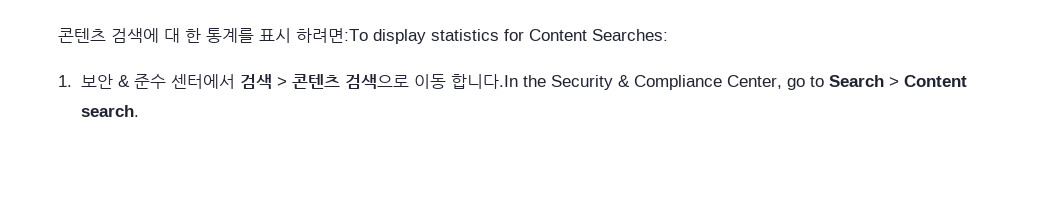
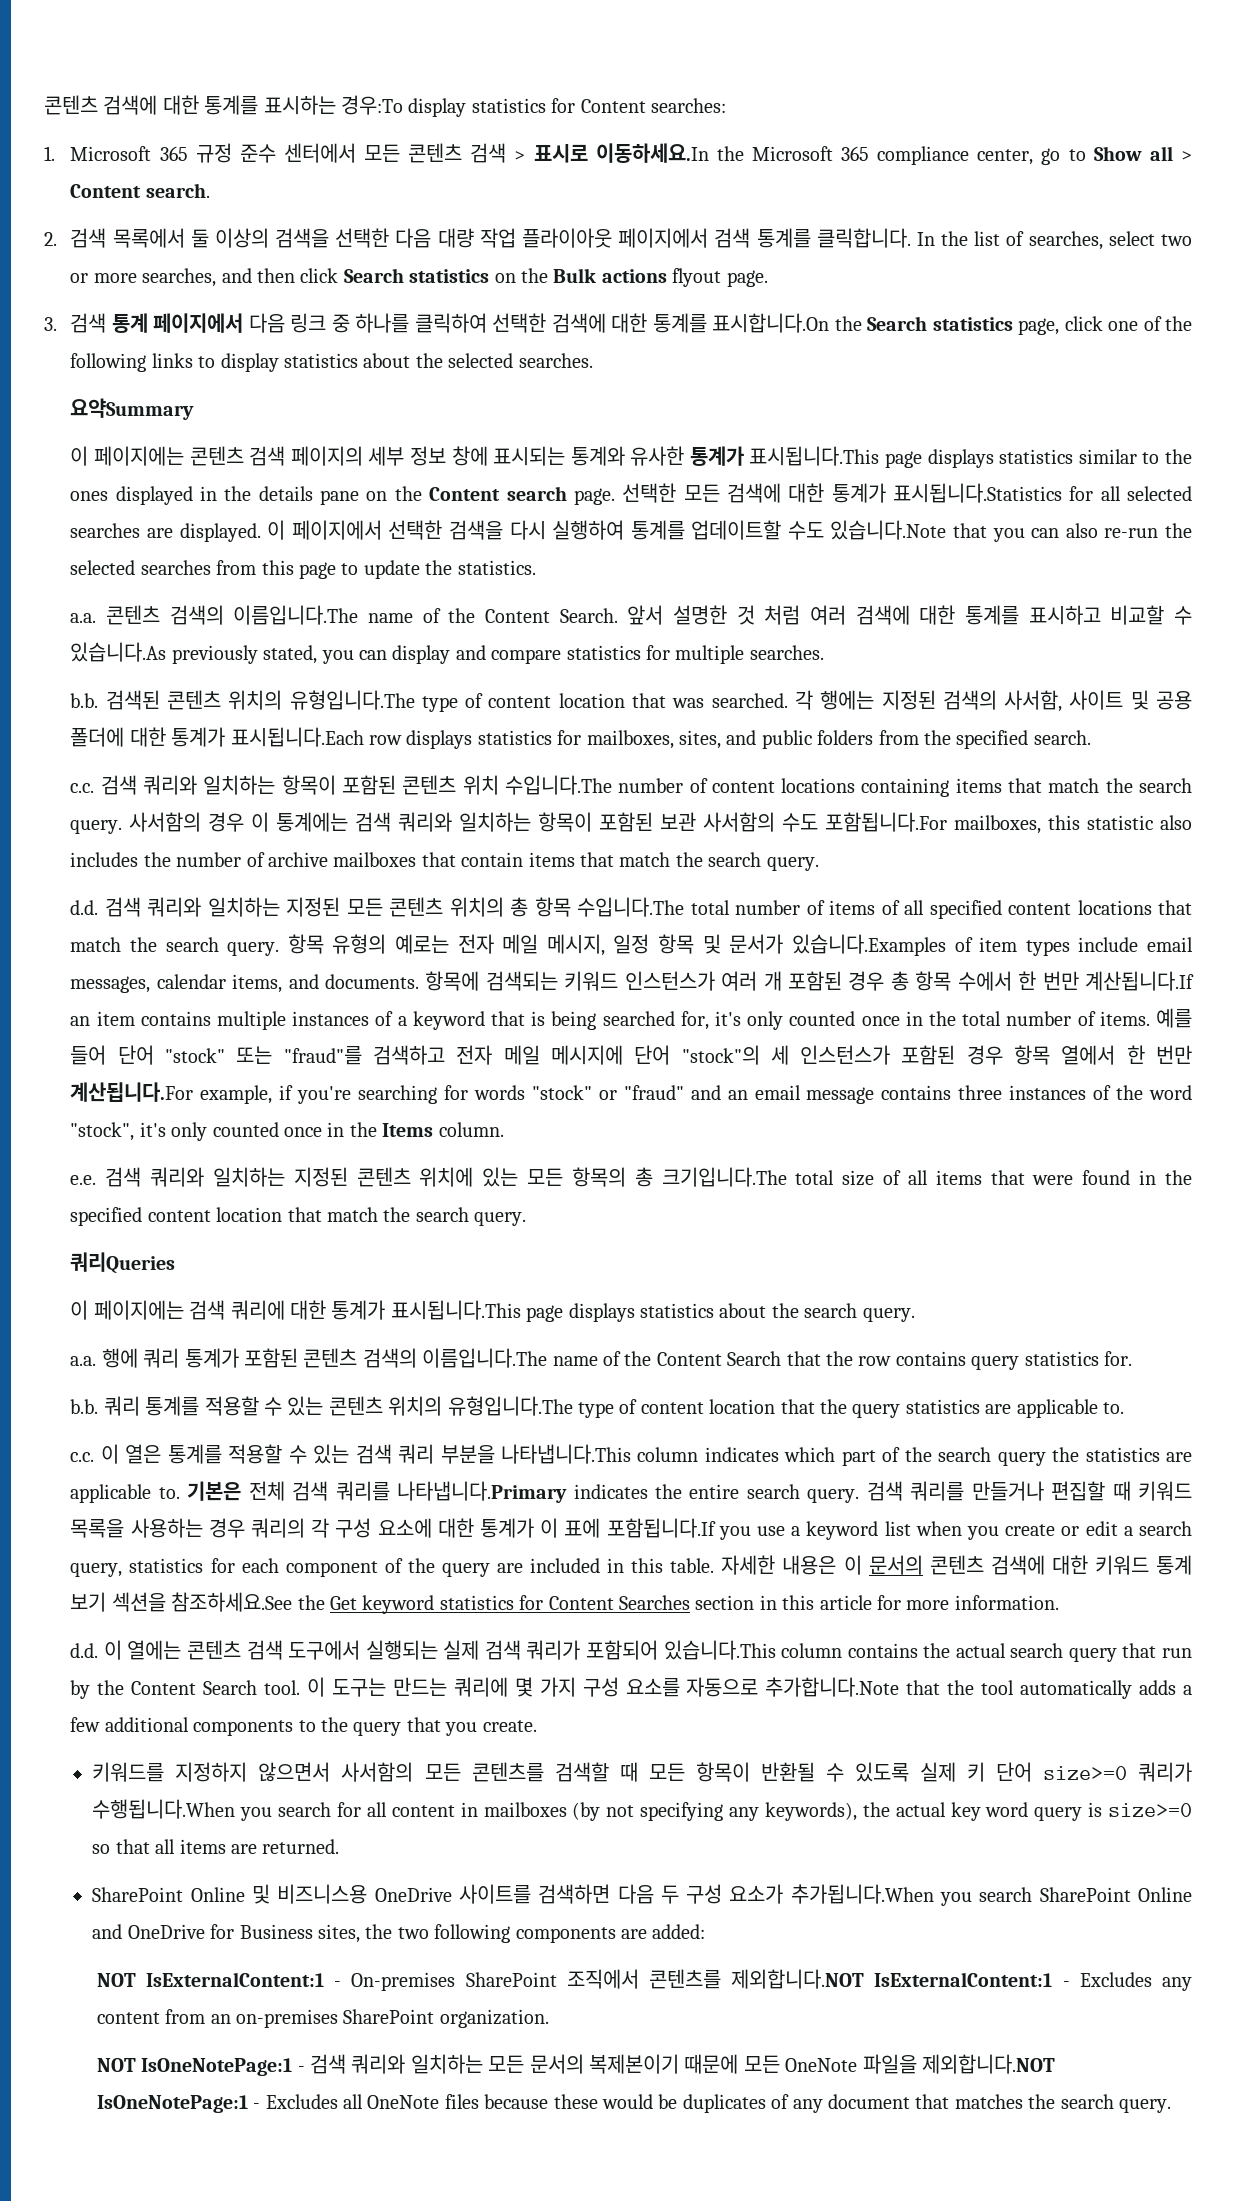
- 콘텐츠 검색에 대 한 통계를 표시 하려면:To display statistics for Content Searches:
+ 콘텐츠 검색에 대한 통계를 표시하는 경우:To display statistics for Content searches:
- 1. 보안 & 준수 센터에서 검색 > 콘텐츠 검색으로 이동 합니다.In the Security & Compliance Center, go to Search > Content search.
+ 1. Microsoft 365 규정 준수 센터에서 모든 콘텐츠 검색 > 표시로 이동하세요.In the Microsoft 365 compliance center, go to Show all > Content search.
+ 2. 검색 목록에서 둘 이상의 검색을 선택한 다음 대량 작업 플라이아웃 페이지에서 검색 통계를 클릭합니다. In the list of searches, select two or more searches, and then click Search statistics on the Bulk actions flyout page.
+ 3. 검색 통계 페이지에서 다음 링크 중 하나를 클릭하여 선택한 검색에 대한 통계를 표시합니다.On the Search statistics page, click one of the following links to display statistics about the selected searches.
+ 요약Summary
+ 이 페이지에는 콘텐츠 검색 페이지의 세부 정보 창에 표시되는 통계와 유사한 통계가 표시됩니다.This page displays statistics similar to the ones displayed in the details pane on the Content search page. 선택한 모든 검색에 대한 통계가 표시됩니다.Statistics for all selected searches are displayed. 이 페이지에서 선택한 검색을 다시 실행하여 통계를 업데이트할 수도 있습니다.Note that you can also re-run the selected searches from this page to update the statistics.
+ a.a. 콘텐츠 검색의 이름입니다.The name of the Content Search. 앞서 설명한 것 처럼 여러 검색에 대한 통계를 표시하고 비교할 수 있습니다.As previously stated, you can display and compare statistics for multiple searches.
+ b.b. 검색된 콘텐츠 위치의 유형입니다.The type of content location that was searched. 각 행에는 지정된 검색의 사서함, 사이트 및 공용 폴더에 대한 통계가 표시됩니다.Each row displays statistics for mailboxes, sites, and public folders from the specified search.
+ c.c. 검색 쿼리와 일치하는 항목이 포함된 콘텐츠 위치 수입니다.The number of content locations containing items that match the search query. 사서함의 경우 이 통계에는 검색 쿼리와 일치하는 항목이 포함된 보관 사서함의 수도 포함됩니다.For mailboxes, this statistic also includes the number of archive mailboxes that contain items that match the search query.
+ d.d. 검색 쿼리와 일치하는 지정된 모든 콘텐츠 위치의 총 항목 수입니다.The total number of items of all specified content locations that match the search query. 항목 유형의 예로는 전자 메일 메시지, 일정 항목 및 문서가 있습니다.Examples of item types include email messages, calendar items, and documents. 항목에 검색되는 키워드 인스턴스가 여러 개 포함된 경우 총 항목 수에서 한 번만 계산됩니다.If an item contains multiple instances of a keyword that is being searched for, it's only counted once in the total number of items. 예를 들어 단어 "stock" 또는 "fraud"를 검색하고 전자 메일 메시지에 단어 "stock"의 세 인스턴스가 포함된 경우 항목 열에서 한 번만 계산됩니다.For example, if you're searching for words "stock" or "fraud" and an email message contains three instances of the word "stock", it's only counted once in the Items column.
+ e.e. 검색 쿼리와 일치하는 지정된 콘텐츠 위치에 있는 모든 항목의 총 크기입니다.The total size of all items that were found in the specified content location that match the search query.
+ 쿼리Queries
+ 이 페이지에는 검색 쿼리에 대한 통계가 표시됩니다.This page displays statistics about the search query.
+ a.a. 행에 쿼리 통계가 포함된 콘텐츠 검색의 이름입니다.The name of the Content Search that the row contains query statistics for.
+ b.b. 쿼리 통계를 적용할 수 있는 콘텐츠 위치의 유형입니다.The type of content location that the query statistics are applicable to.
+ c.c. 이 열은 통계를 적용할 수 있는 검색 쿼리 부분을 나타냅니다.This column indicates which part of the search query the statistics are applicable to. 기본은 전체 검색 쿼리를 나타냅니다.Primary indicates the entire search query. 검색 쿼리를 만들거나 편집할 때 키워드 목록을 사용하는 경우 쿼리의 각 구성 요소에 대한 통계가 이 표에 포함됩니다.If you use a keyword list when you create or edit a search query, statistics for each component of the query are included in this table. 자세한 내용은 이 문서의 콘텐츠 검색에 대한 키워드 통계 보기 섹션을 참조하세요.See the Get keyword statistics for Content Searches section in this article for more information.
+ d.d. 이 열에는 콘텐츠 검색 도구에서 실행되는 실제 검색 쿼리가 포함되어 있습니다.This column contains the actual search query that run by the Content Search tool. 이 도구는 만드는 쿼리에 몇 가지 구성 요소를 자동으로 추가합니다.Note that the tool automatically adds a few additional components to the query that you create.
+ 키워드를 지정하지 않으면서 사서함의 모든 콘텐츠를 검색할 때 모든 항목이 반환될 수 있도록 실제 키 단어 size>=0 쿼리가 수행됩니다.When you search for all content in mailboxes (by not specifying any keywords), the actual key word query is size>=0 so that all items are returned.
+ SharePoint Online 및 비즈니스용 OneDrive 사이트를 검색하면 다음 두 구성 요소가 추가됩니다.When you search SharePoint Online and OneDrive for Business sites, the two following components are added:
+ NOT IsExternalContent:1 - On-premises SharePoint 조직에서 콘텐츠를 제외합니다.NOT IsExternalContent:1 - Excludes any content from an on-premises SharePoint organization.
+ NOT IsOneNotePage:1 - 검색 쿼리와 일치하는 모든 문서의 복제본이기 때문에 모든 OneNote 파일을 제외합니다.NOT IsOneNotePage:1 - Excludes all OneNote files because these would be duplicates of any document that matches the search query.

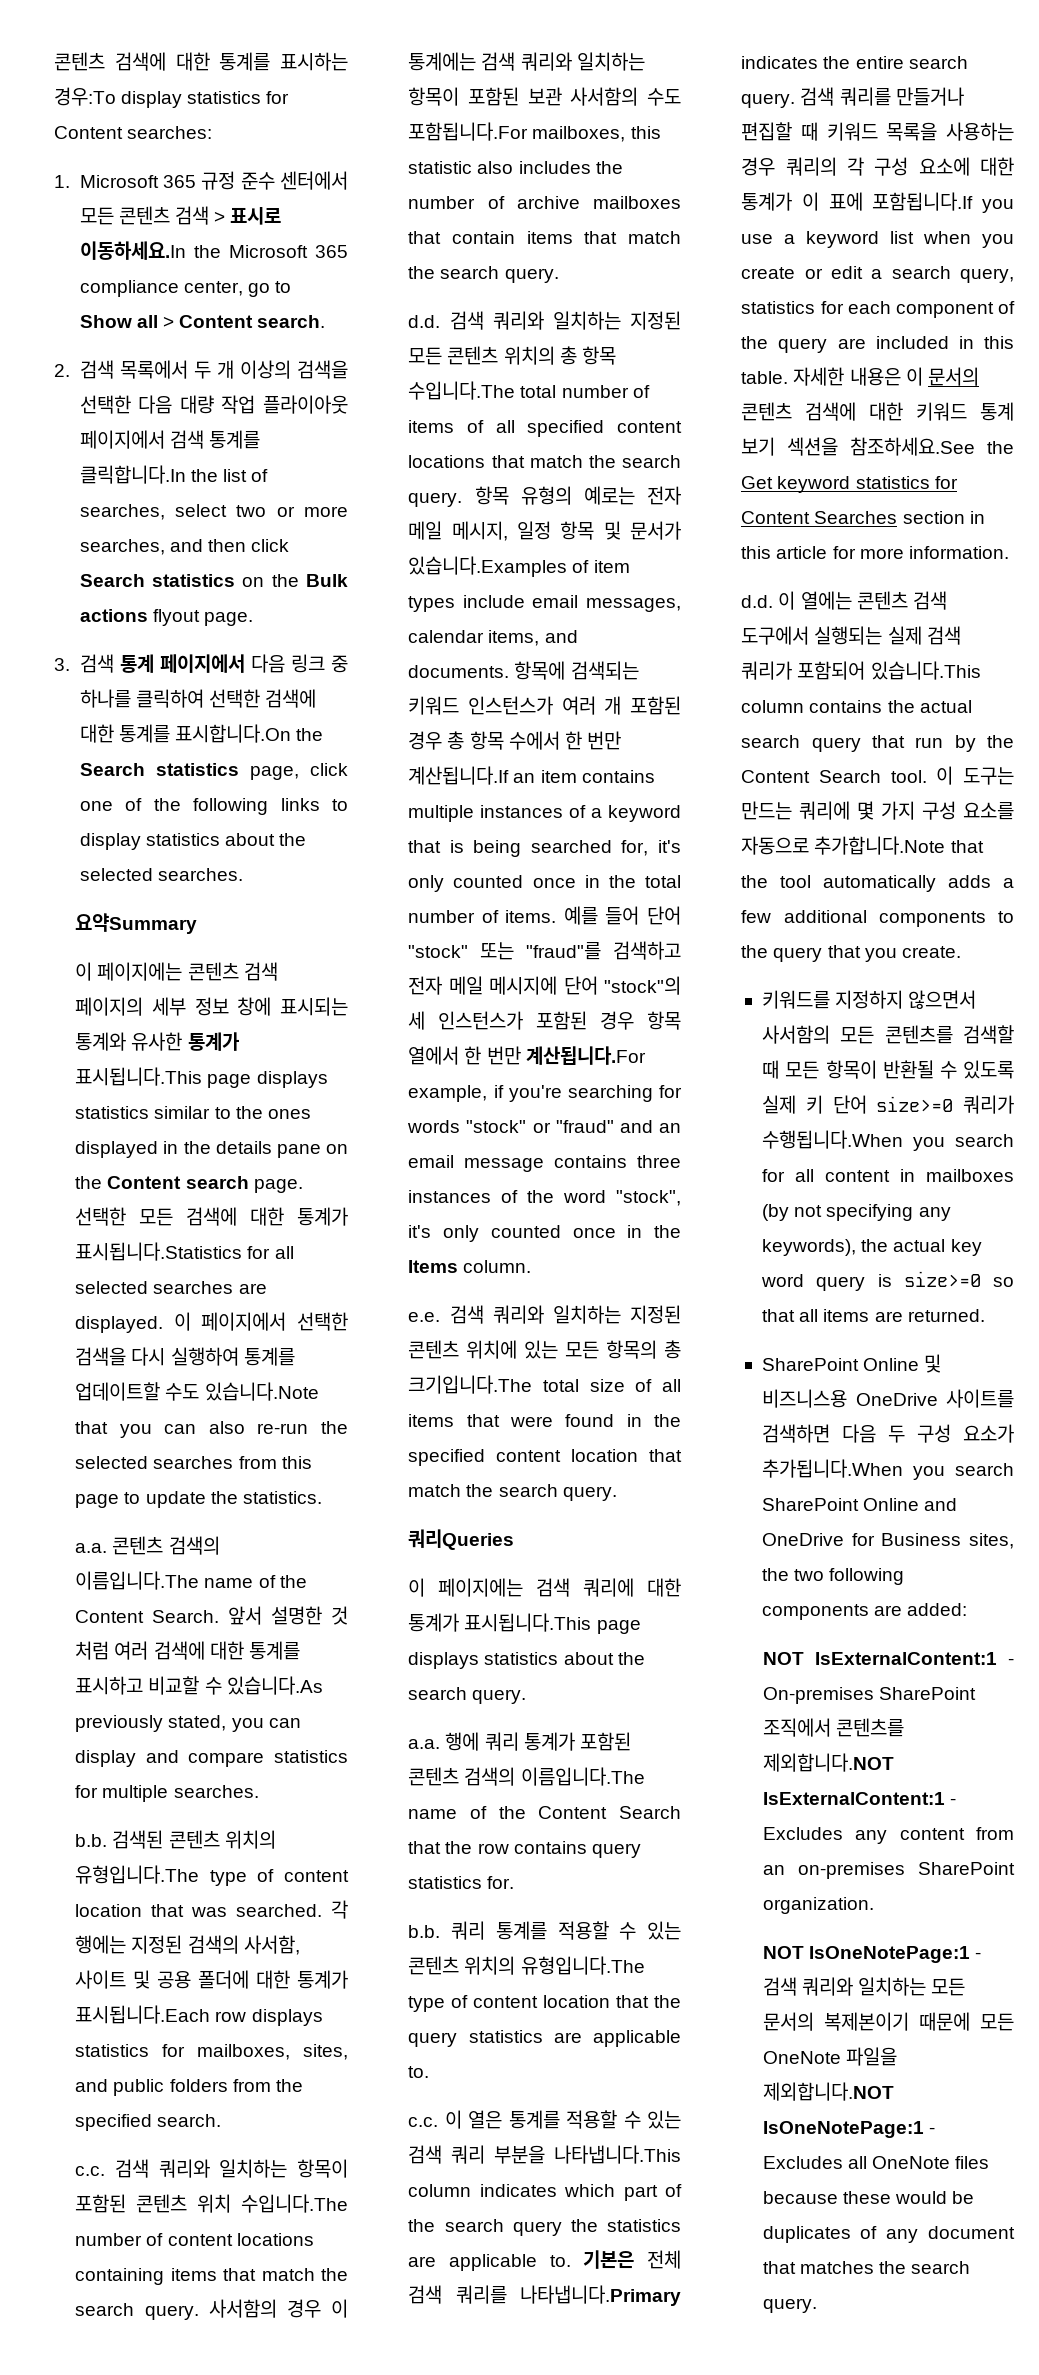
- 2. 검색 목록에서 둘 이상의 검색을 선택한 다음 대량 작업 플라이아웃 페이지에서 검색 통계를 클릭합니다. In the list of searches, select two or more searches, and then click Search statistics on the Bulk actions flyout page.
+ 2. 검색 목록에서 두 개 이상의 검색을 선택한 다음 대량 작업 플라이아웃 페이지에서 검색 통계를 클릭합니다.In the list of searches, select two or more searches, and then click Search statistics on the Bulk actions flyout page.

